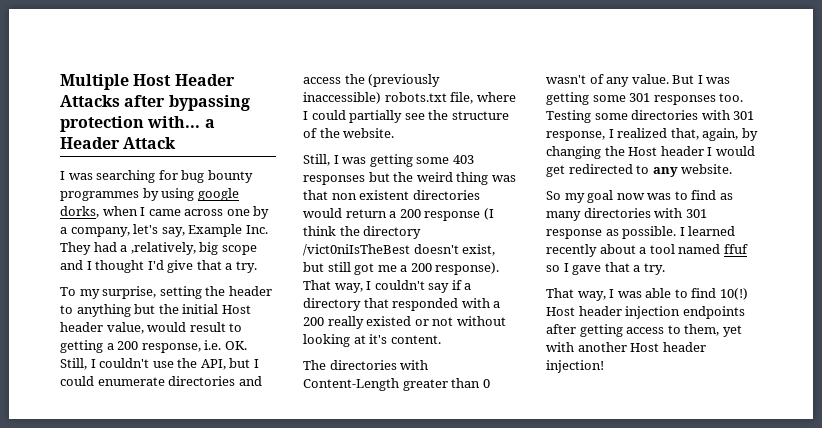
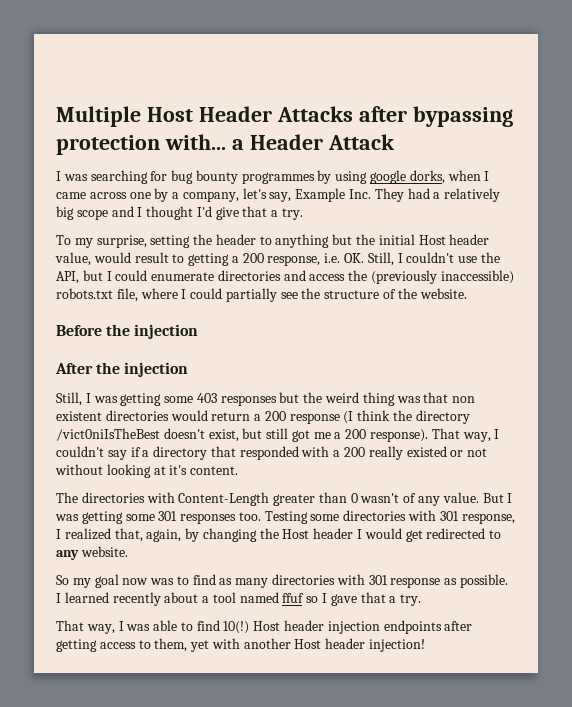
- I was searching for bug bounty programmes by using google dorks, when I came across one by a company, let's say, Example Inc. They had a ,relatively, big scope and I thought I'd give that a try.
+ I was searching for bug bounty programmes by using google dorks, when I came across one by a company, let's say, Example Inc. They had a relatively big scope and I thought I'd give that a try.
+ Before the injection
+ After the injection

